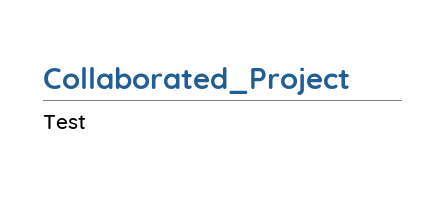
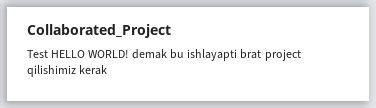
- Test
+ Test HELLO WORLD! demak bu ishlayapti brat project qilishimiz kerak

